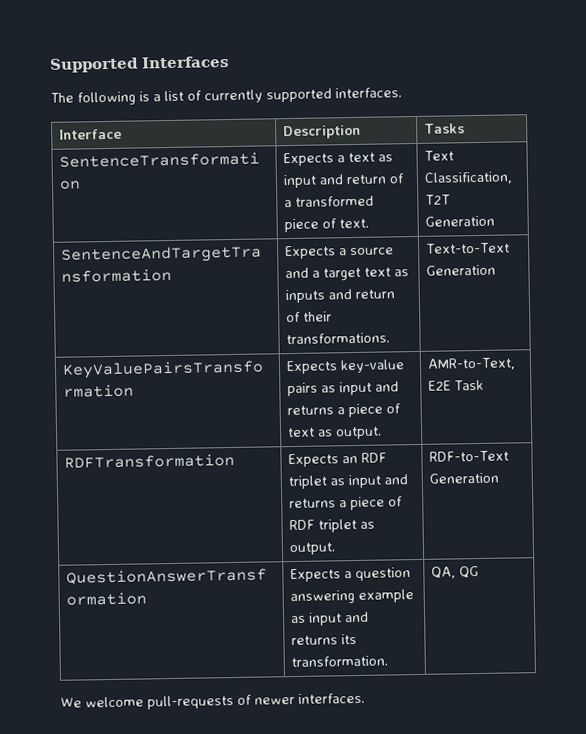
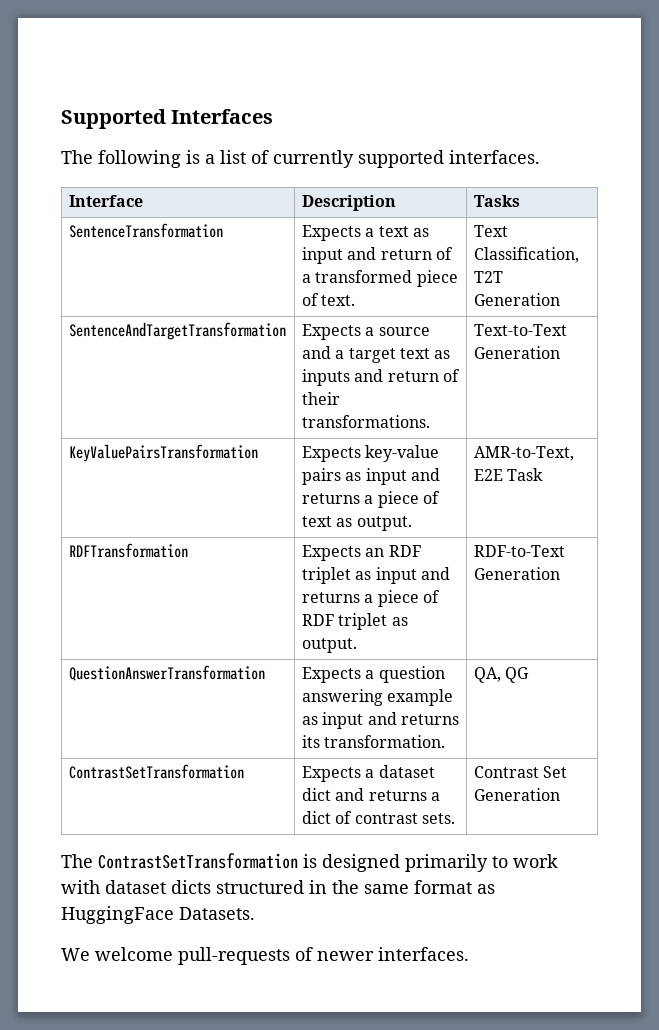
+ ContrastSetTransformation | Expects a dataset dict and returns a dict of contrast sets. | Contrast Set Generation
+ The ContrastSetTransformation is designed primarily to work with dataset dicts structured in the same format as HuggingFace Datasets.

